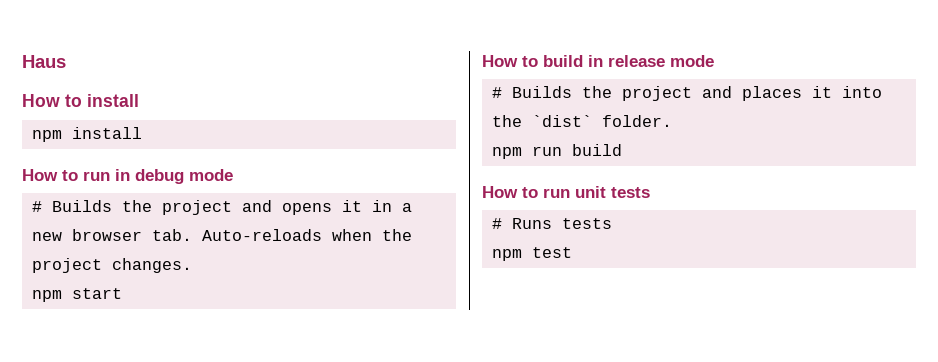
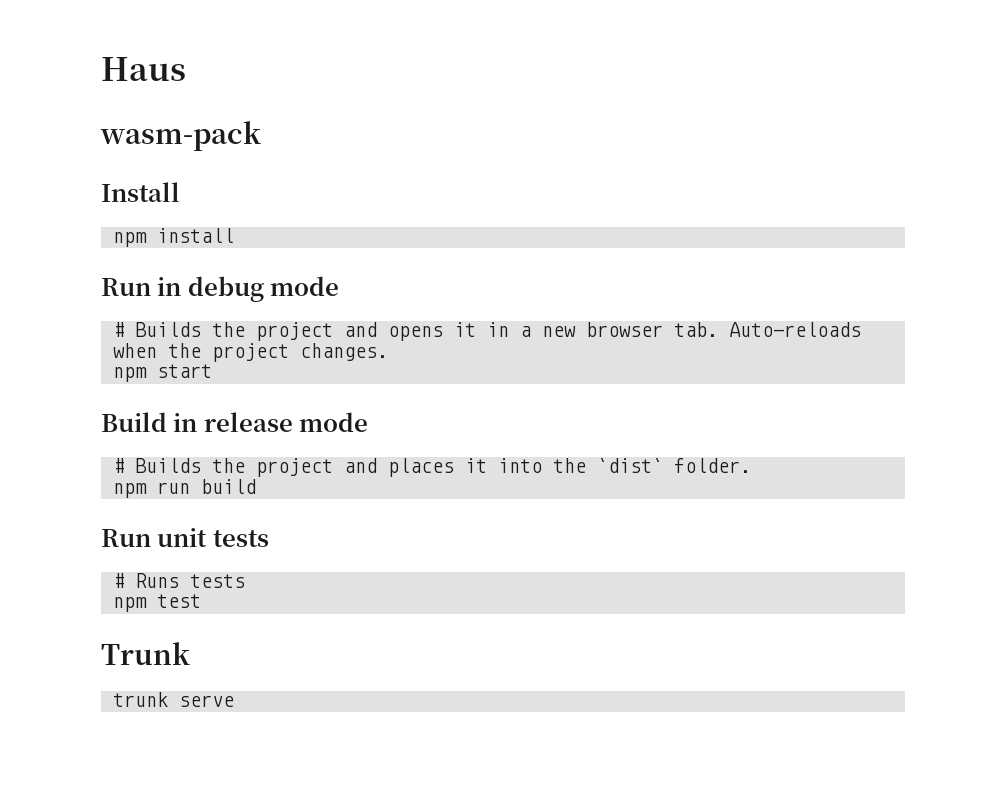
- How to install
+ wasm-pack
+ Install
- How to run in debug mode
+ Run in debug mode
- How to build in release mode
+ Build in release mode
- How to run unit tests
+ Run unit tests
+ Trunk
+ trunk serve

